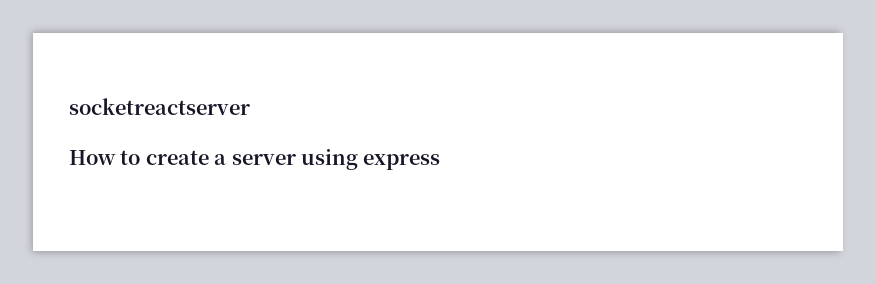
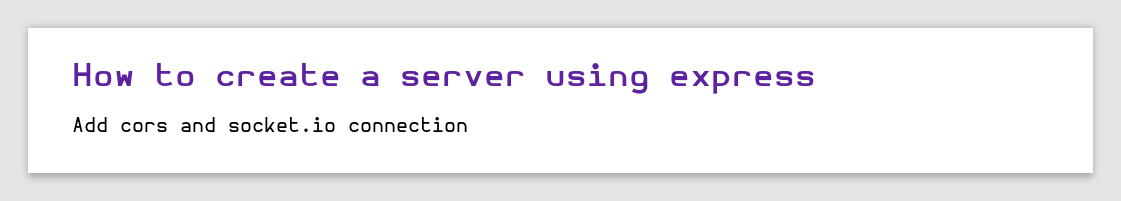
- socketreactserver
+ Add cors and socket.io connection

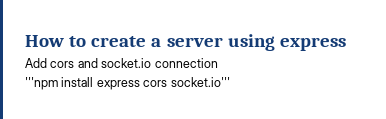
+ '''npm install express cors socket.io'''

